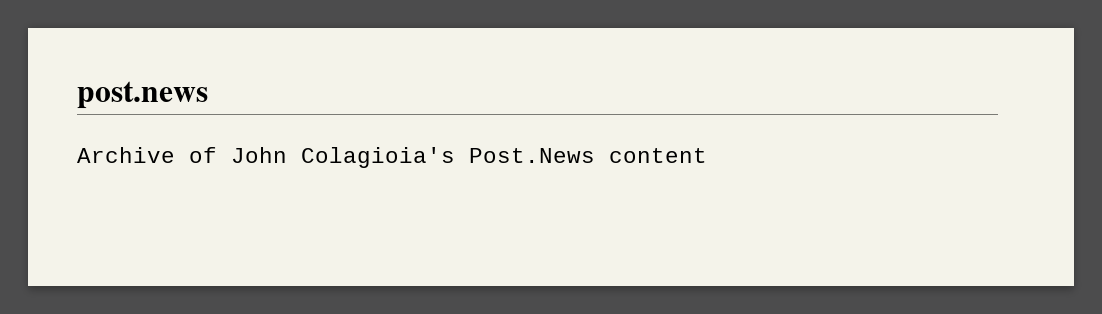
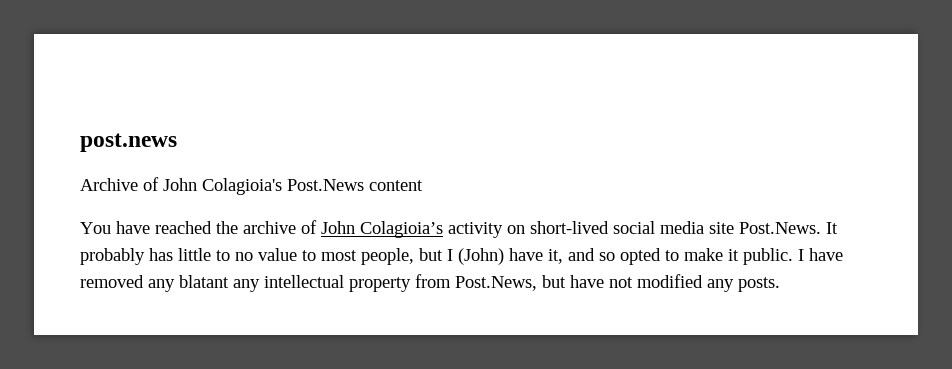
+ You have reached the archive of John Colagioia’s activity on short-lived social media site Post.News. It probably has little to no value to most people, but I (John) have it, and so opted to make it public. I have removed any blatant any intellectual property from Post.News, but have not modified any posts.

